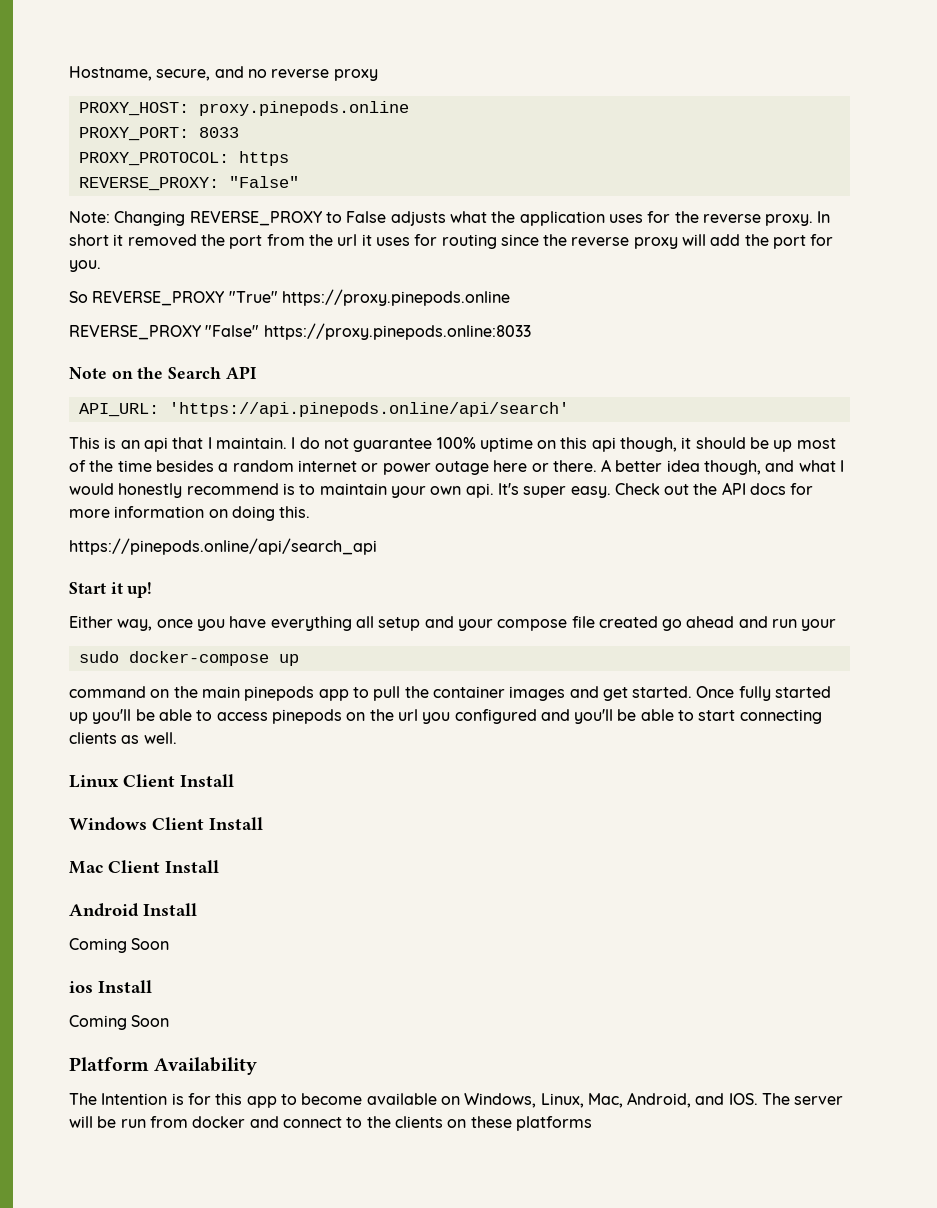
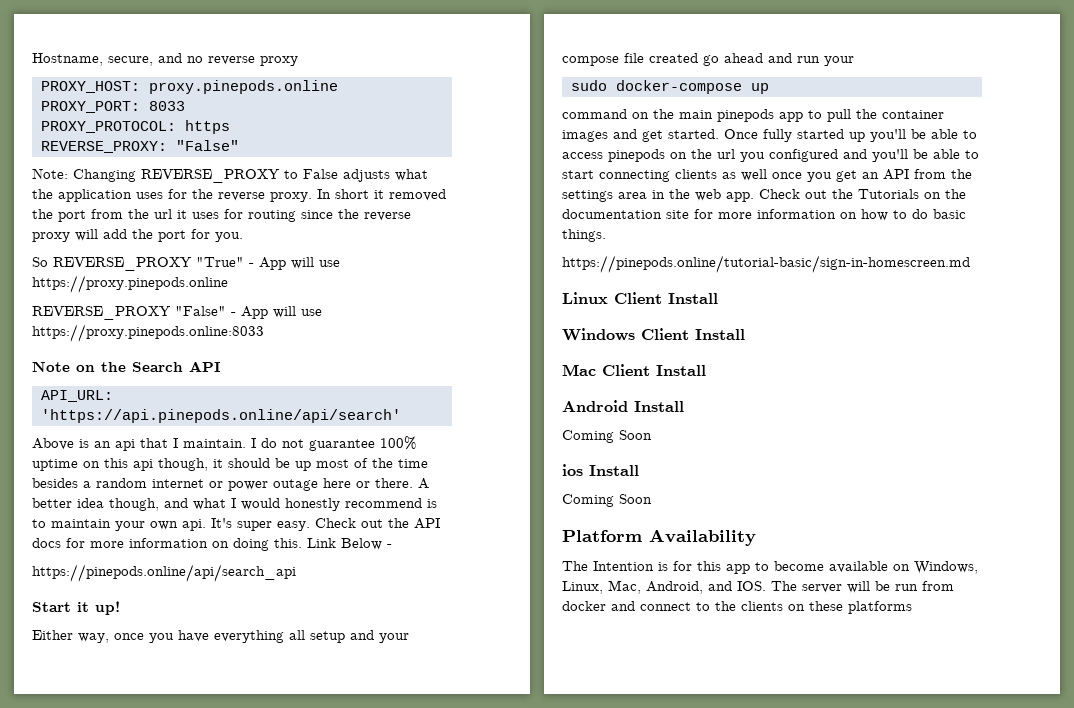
- So REVERSE_PROXY "True" https://proxy.pinepods.online
+ So REVERSE_PROXY "True" - App will use https://proxy.pinepods.online
- REVERSE_PROXY "False" https://proxy.pinepods.online:8033
+ REVERSE_PROXY "False" - App will use https://proxy.pinepods.online:8033
- This is an api that I maintain.
+ Above is an api that I maintain.
+ Link Below -
- Once fully started up you'll be able to access pinepods on the url you configured and you'll be able to start connecting clients as well.
+ Once fully started up you'll be able to access pinepods on the url you configured and you'll be able to start connecting clients as well once you get an API from the settings area in the web app. Check out the Tutorials on the documentation site for more information on how to do basic things.
+ https://pinepods.online/tutorial-basic/sign-in-homescreen.md

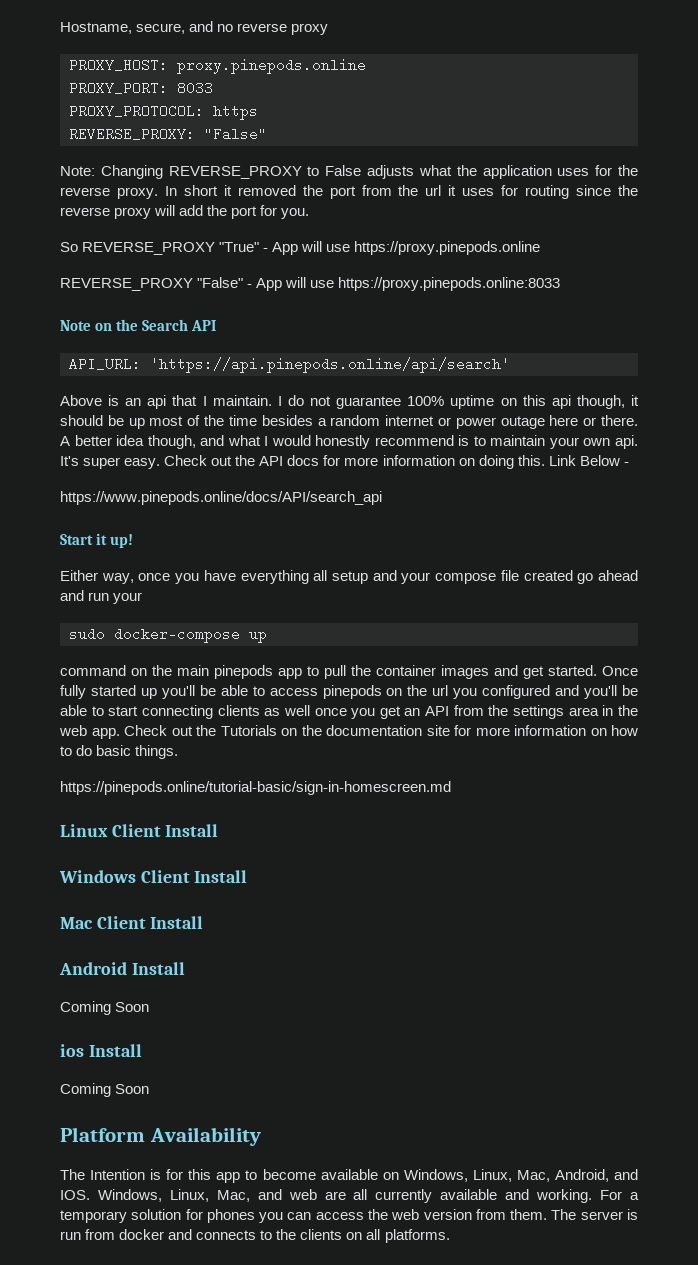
- https://pinepods.online/api/search_api
+ https://www.pinepods.online/docs/API/search_api
- The Intention is for this app to become available on Windows, Linux, Mac, Android, and IOS. The server will be run from docker and connect to the clients on these platforms
+ The Intention is for this app to become available on Windows, Linux, Mac, Android, and IOS. Windows, Linux, Mac, and web are all currently available and working. For a temporary solution for phones you can access the web version from them. The server is run from docker and connects to the clients on all platforms.

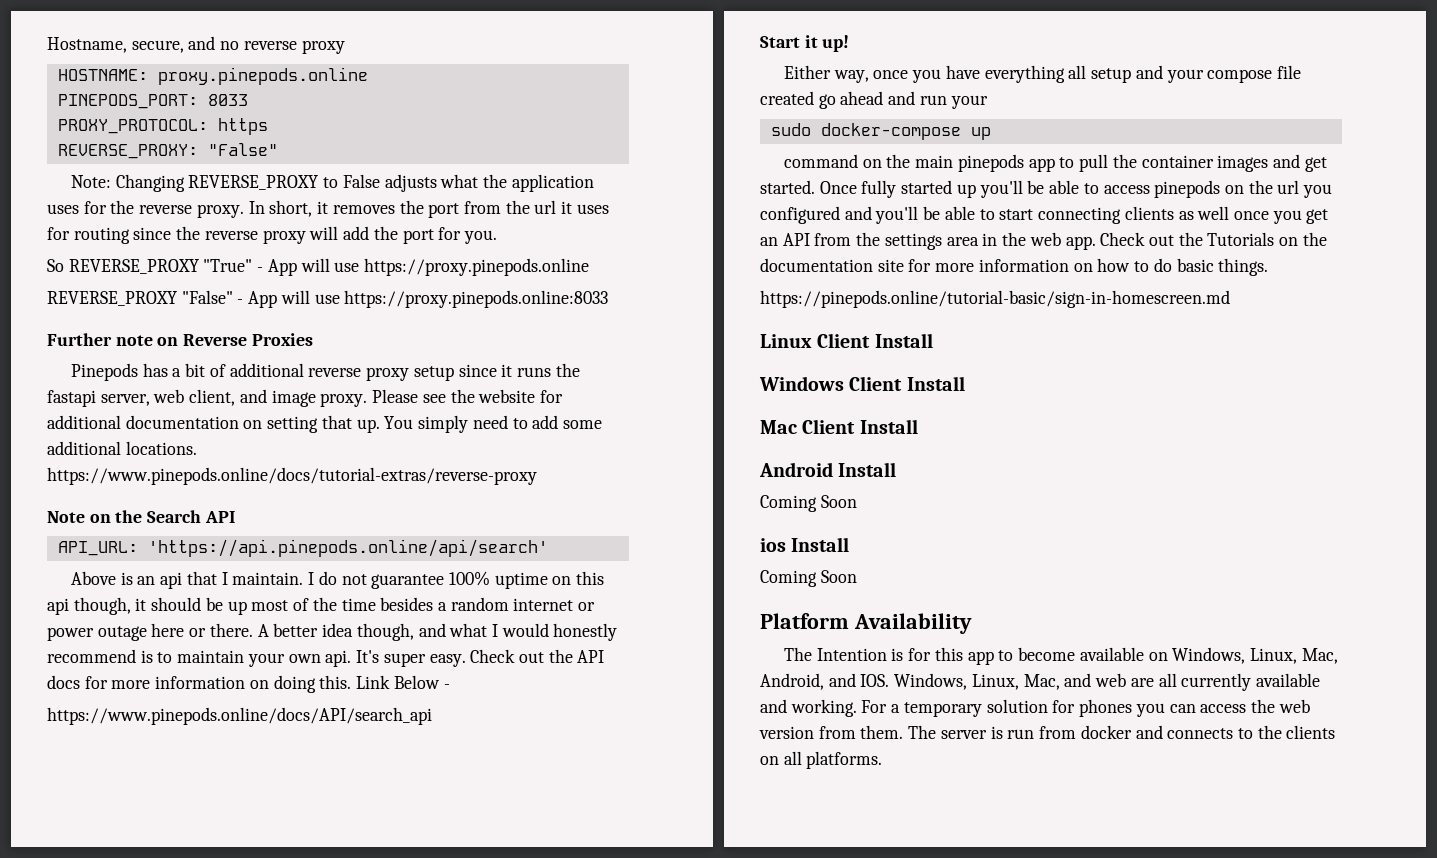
- PROXY_HOST: proxy.pinepods.online
+ HOSTNAME: proxy.pinepods.online
- PROXY_PORT: 8033
+ PINEPODS_PORT: 8033
- In short it removed the port from the url it uses for routing since the reverse proxy will add the port for you.
+ In short, it removes the port from the url it uses for routing since the reverse proxy will add the port for you.
+ Further note on Reverse Proxies
+ Pinepods has a bit of additional reverse proxy setup since it runs the fastapi server, web client, and image proxy. Please see the website for additional documentation on setting that up. You simply need to add some additional locations. https://www.pinepods.online/docs/tutorial-extras/reverse-proxy

